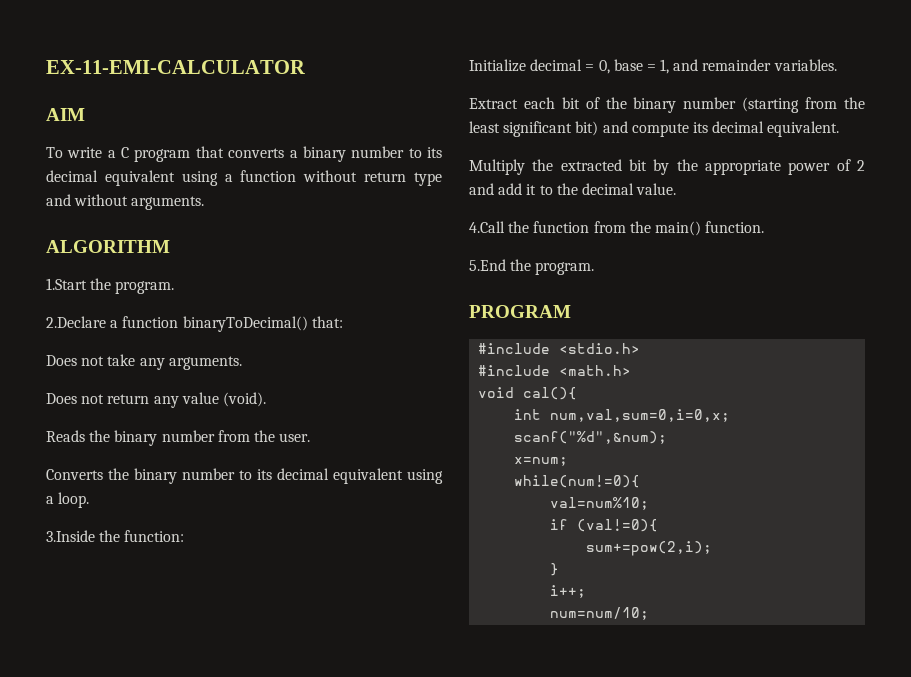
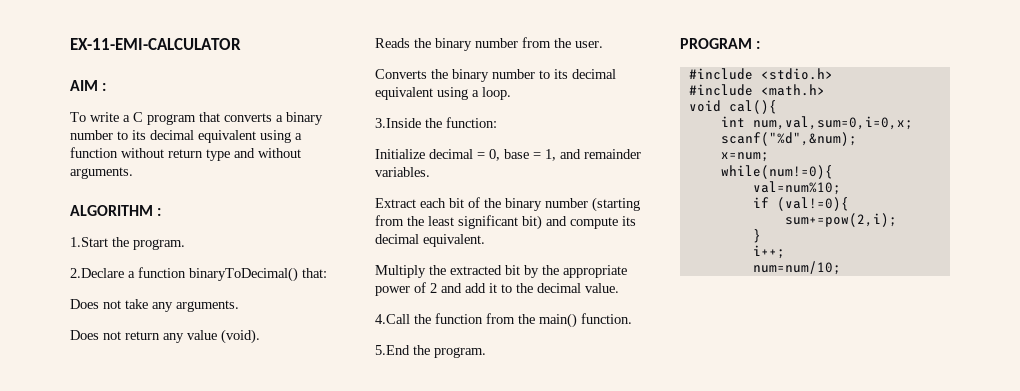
- AIM
+ AIM :
- ALGORITHM
+ ALGORITHM :
- PROGRAM
+ PROGRAM :

